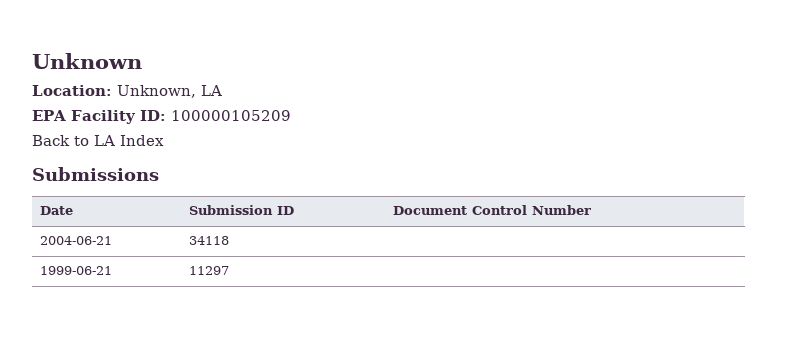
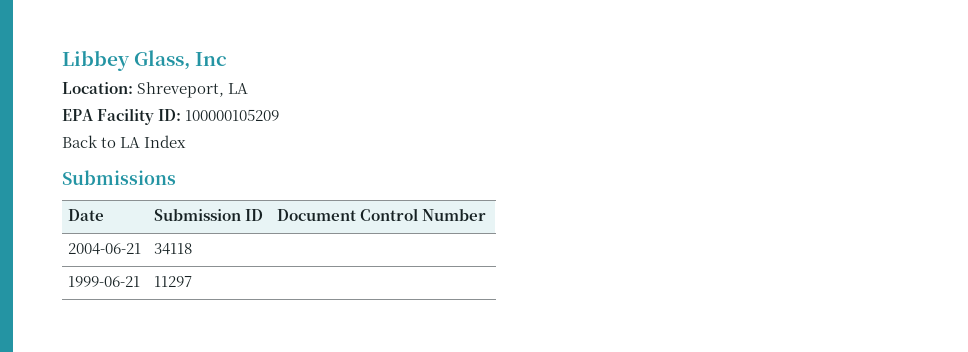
- Unknown
+ Libbey Glass, Inc
- Location: Unknown, LA
+ Location: Shreveport, LA

